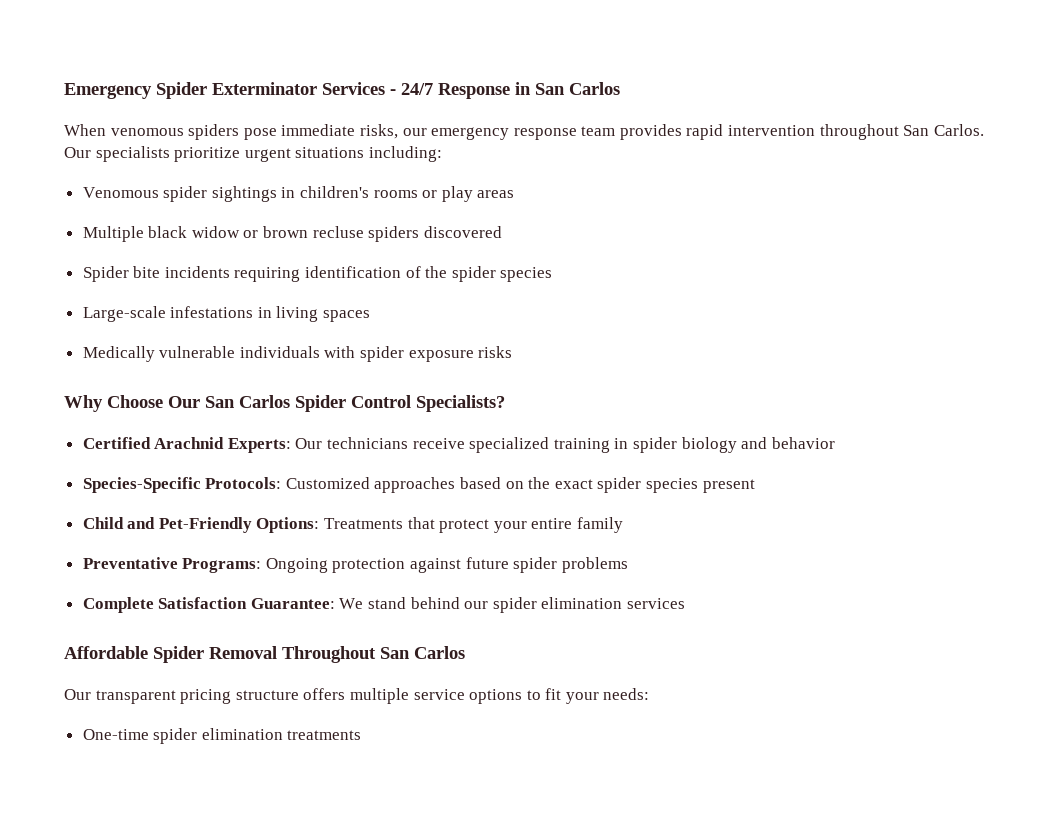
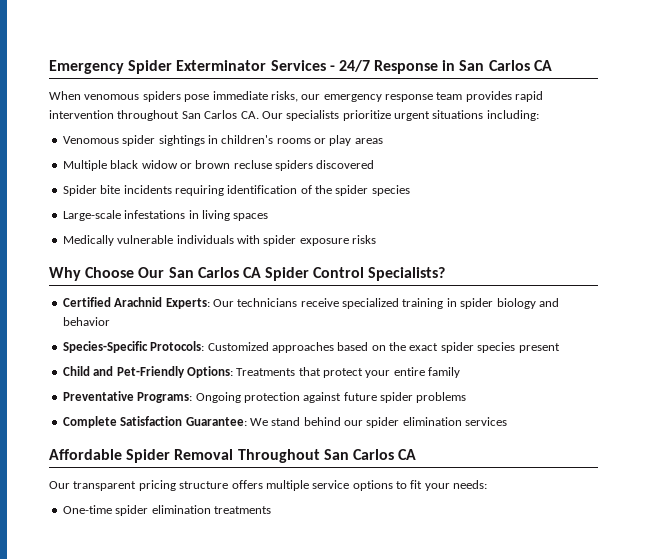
- Emergency Spider Exterminator Services - 24/7 Response in San Carlos
+ Emergency Spider Exterminator Services - 24/7 Response in San Carlos CA
- When venomous spiders pose immediate risks, our emergency response team provides rapid intervention throughout San Carlos. Our specialists prioritize urgent situations including:
+ When venomous spiders pose immediate risks, our emergency response team provides rapid intervention throughout San Carlos CA. Our specialists prioritize urgent situations including:
- Why Choose Our San Carlos Spider Control Specialists?
+ Why Choose Our San Carlos CA Spider Control Specialists?
- Affordable Spider Removal Throughout San Carlos
+ Affordable Spider Removal Throughout San Carlos CA

